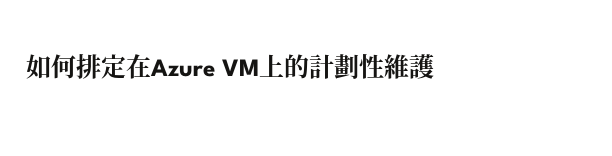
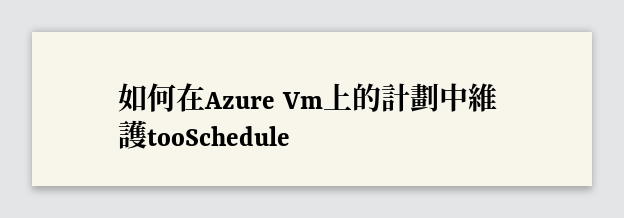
- 如何排定在Azure VM上的計劃性維護
+ 如何在Azure Vm上的計劃中維護tooSchedule

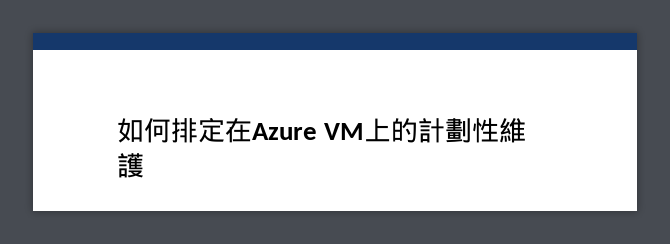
- 如何在Azure Vm上的計劃中維護tooSchedule
+ 如何排定在Azure VM上的計劃性維護

